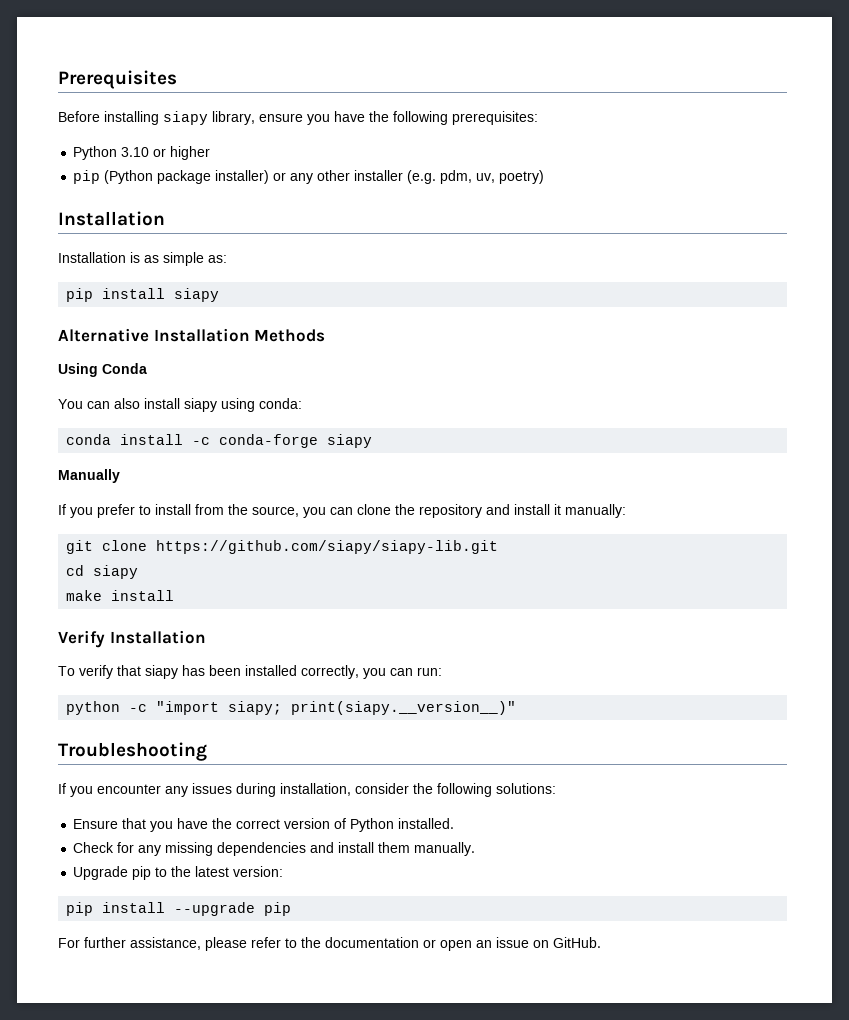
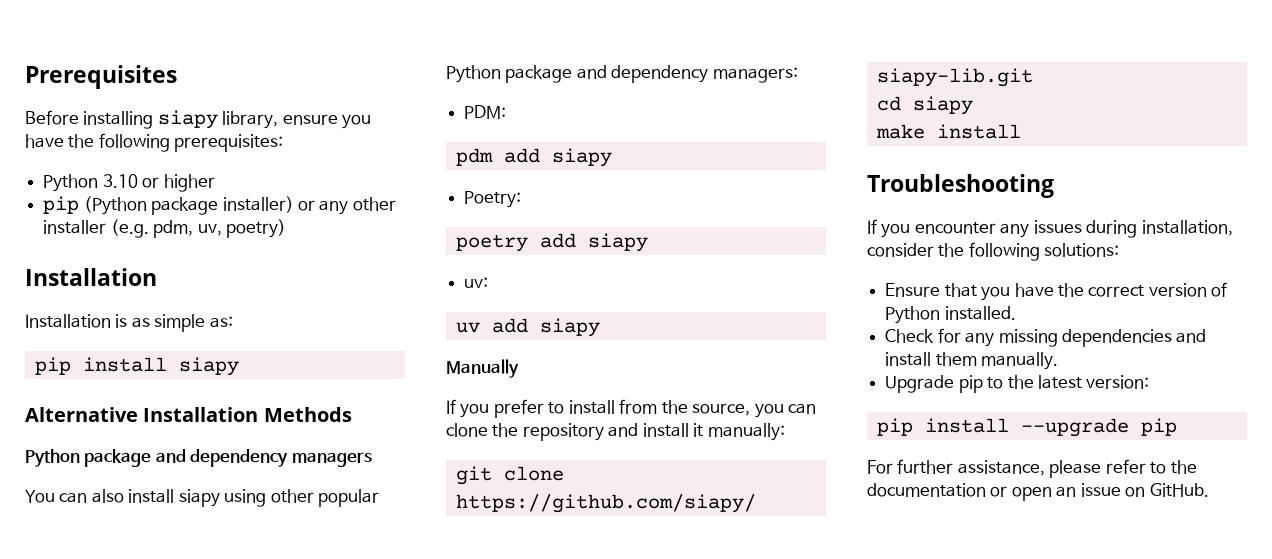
- Using Conda
+ Python package and dependency managers
- You can also install siapy using conda:
- conda install -c conda-forge siapy
+ You can also install siapy using other popular Python package and dependency managers:
+ PDM:
+ pdm add siapy
+ Poetry:
+ poetry add siapy
+ uv:
+ uv add siapy
- Verify Installation
- To verify that siapy has been installed correctly, you can run:
- python -c "import siapy; print(siapy.__version__)"

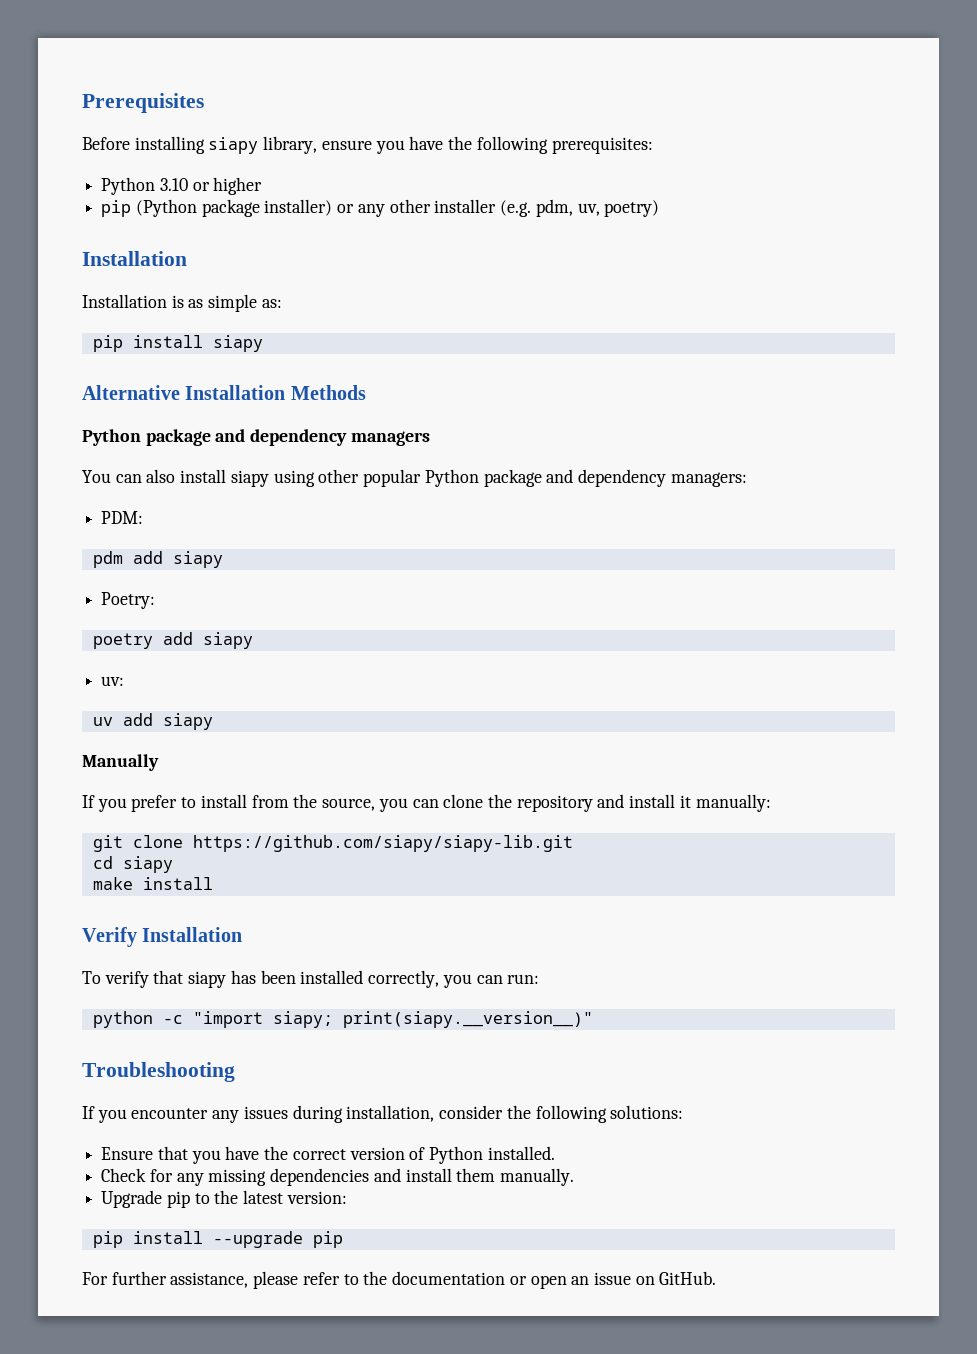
+ Verify Installation
+ To verify that siapy has been installed correctly, you can run:
+ python -c "import siapy; print(siapy.__version__)"

